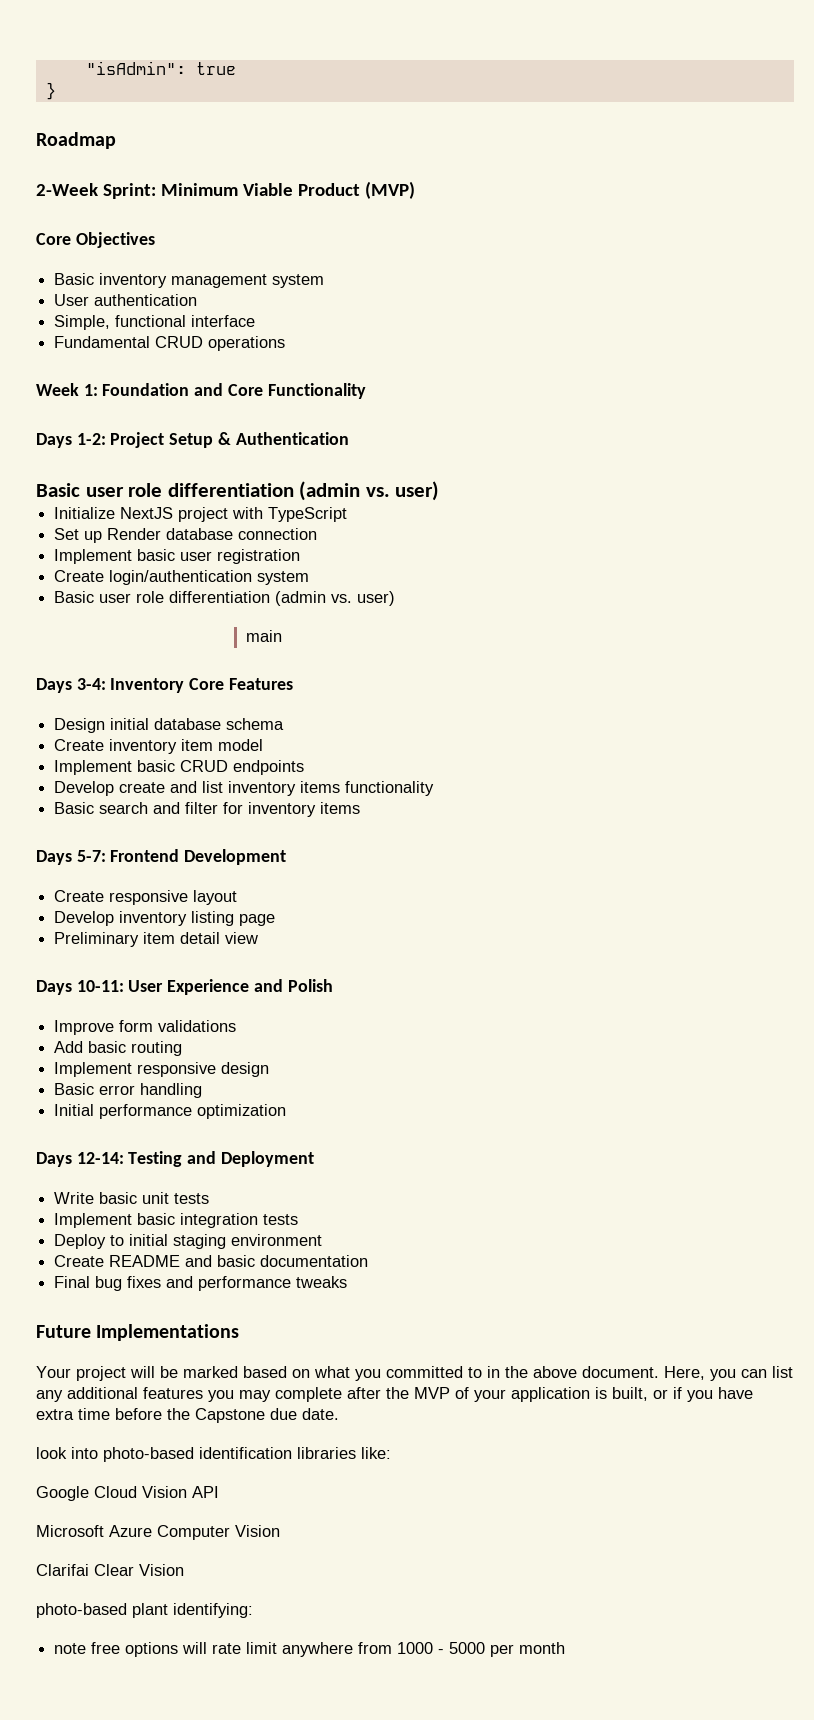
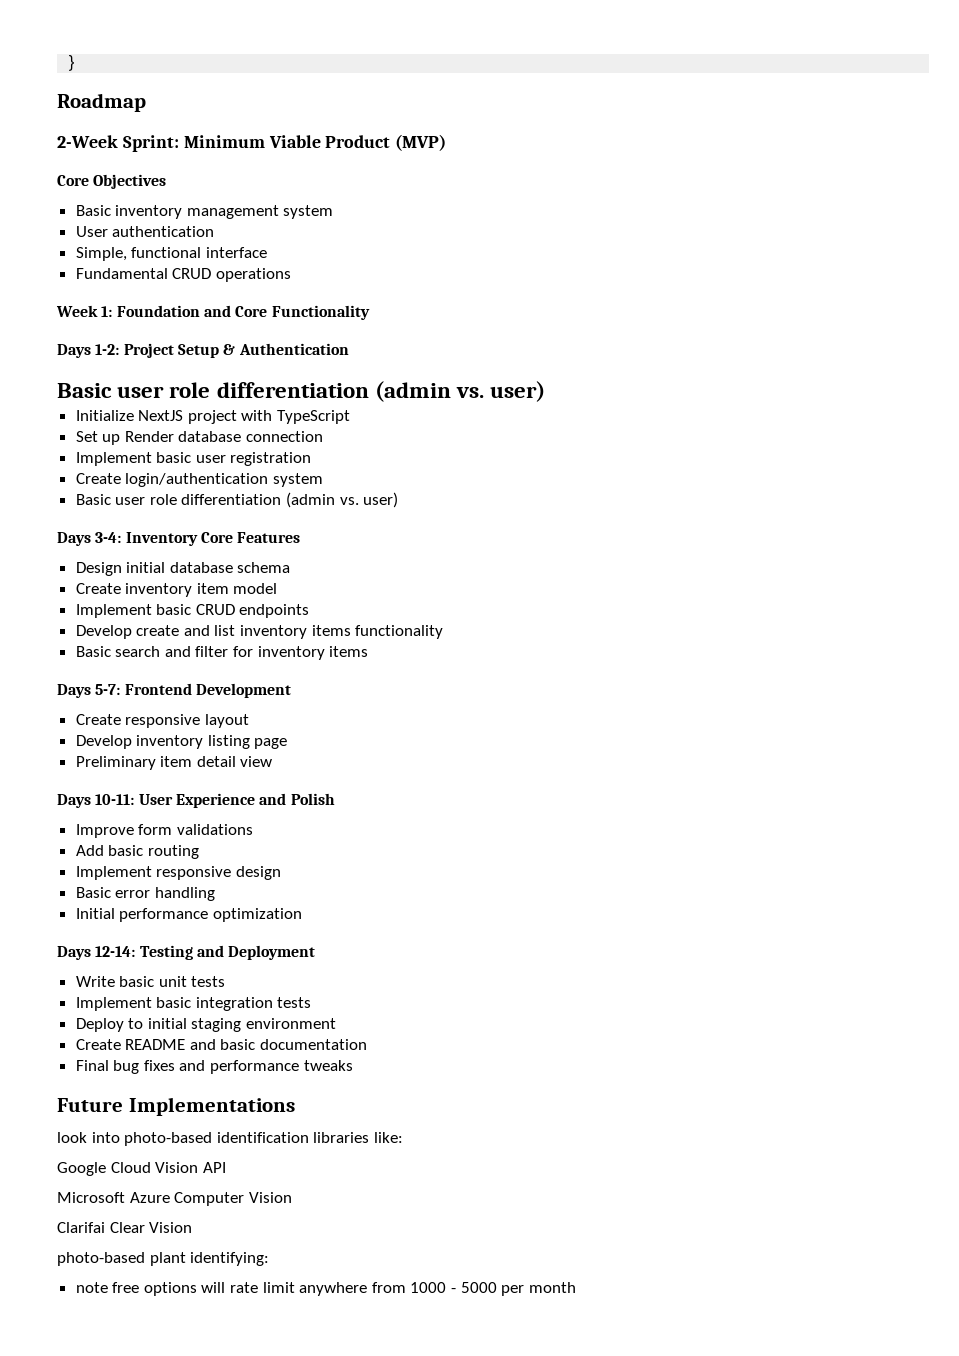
- "isAdmin": true
- main
- Your project will be marked based on what you committed to in the above document. Here, you can list any additional features you may complete after the MVP of your application is built, or if you have extra time before the Capstone due date.

